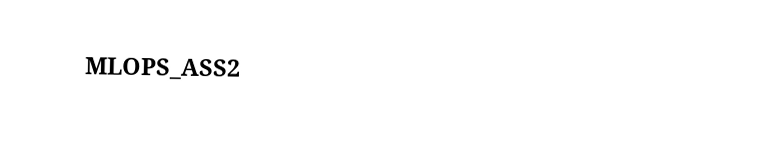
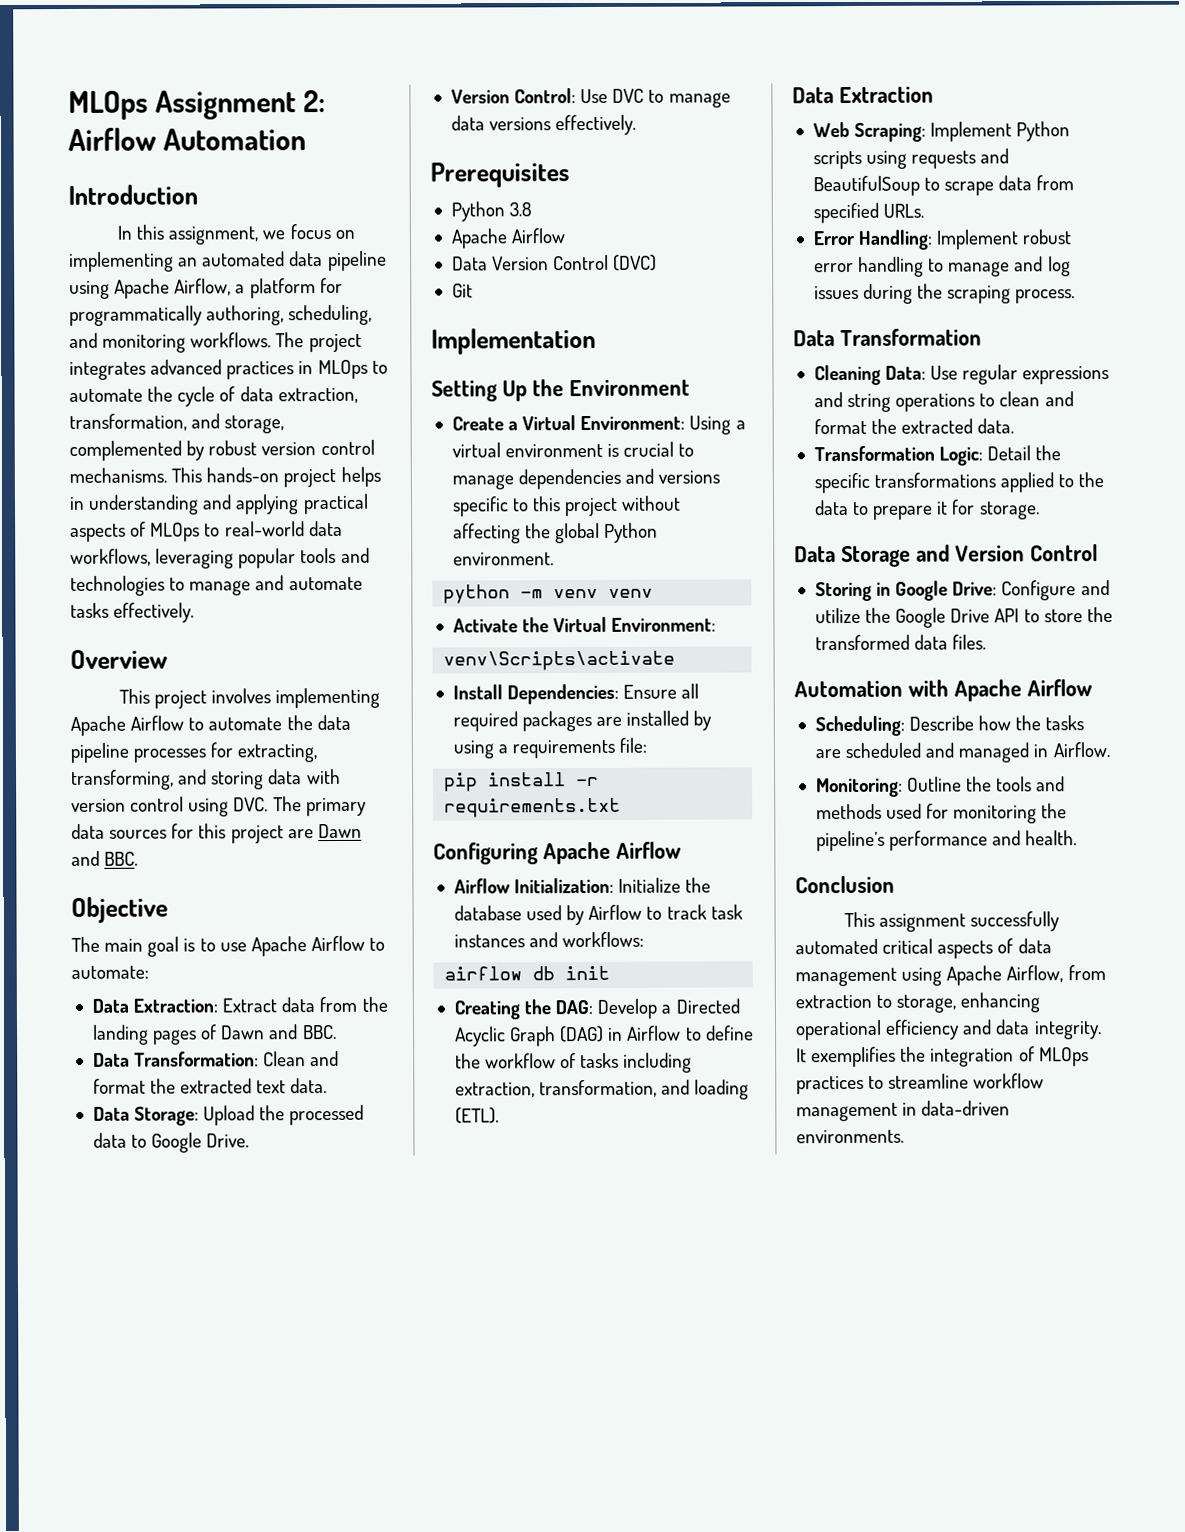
- MLOPS_ASS2
+ MLOps Assignment 2: Airflow Automation
+ Introduction
+ In this assignment, we focus on implementing an automated data pipeline using Apache Airflow, a platform for programmatically authoring, scheduling, and monitoring workflows. The project integrates advanced practices in MLOps to automate the cycle of data extraction, transformation, and storage, complemented by robust version control mechanisms. This hands-on project helps in understanding and applying practical aspects of MLOps to real-world data workflows, leveraging popular tools and technologies to manage and automate tasks effectively.
+ Overview
+ This project involves implementing Apache Airflow to automate the data pipeline processes for extracting, transforming, and storing data with version control using DVC. The primary data sources for this project are Dawn and BBC.
+ Objective
+ The main goal is to use Apache Airflow to automate:
+ Data Extraction: Extract data from the landing pages of Dawn and BBC.
+ Data Transformation: Clean and format the extracted text data.
+ Data Storage: Upload the processed data to Google Drive.
+ Version Control: Use DVC to manage data versions effectively.
+ Prerequisites
+ Python 3.8
+ Apache Airflow
+ Data Version Control (DVC)
+ Git
+ Implementation
+ Setting Up the Environment
+ Create a Virtual Environment: Using a virtual environment is crucial to manage dependencies and versions specific to this project without affecting the global Python environment.
+ python -m venv venv
+ Activate the Virtual Environment:
+ venv\Scripts\activate
+ Install Dependencies: Ensure all required packages are installed by using a requirements file:
+ pip install -r requirements.txt
+ Configuring Apache Airflow
+ Airflow Initialization: Initialize the database used by Airflow to track task instances and workflows:
+ airflow db init
+ Creating the DAG: Develop a Directed Acyclic Graph (DAG) in Airflow to define the workflow of tasks including extraction, transformation, and loading (ETL).
+ Data Extraction
+ Web Scraping: Implement Python scripts using requests and BeautifulSoup to scrape data from specified URLs.
+ Error Handling: Implement robust error handling to manage and log issues during the scraping process.
+ Data Transformation
+ Cleaning Data: Use regular expressions and string operations to clean and format the extracted data.
+ Transformation Logic: Detail the specific transformations applied to the data to prepare it for storage.
+ Data Storage and Version Control
+ Storing in Google Drive: Configure and utilize the Google Drive API to store the transformed data files.
+ Automation with Apache Airflow
+ Scheduling: Describe how the tasks are scheduled and managed in Airflow.
+ Monitoring: Outline the tools and methods used for monitoring the pipeline’s performance and health.
+ Conclusion
+ This assignment successfully automated critical aspects of data management using Apache Airflow, from extraction to storage, enhancing operational efficiency and data integrity. It exemplifies the integration of MLOps practices to streamline workflow management in data-driven environments.

